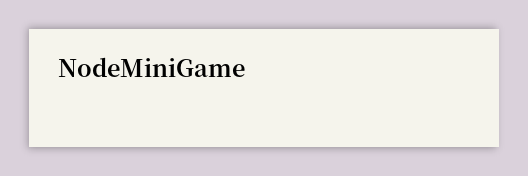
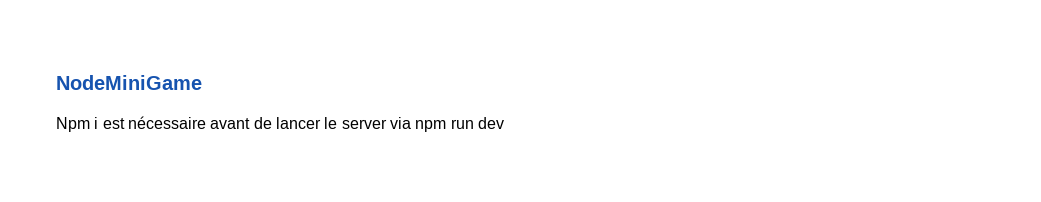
+ Npm i est nécessaire avant de lancer le server via npm run dev

